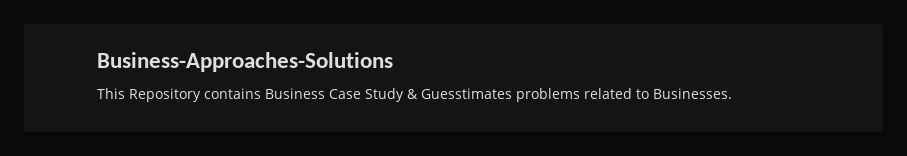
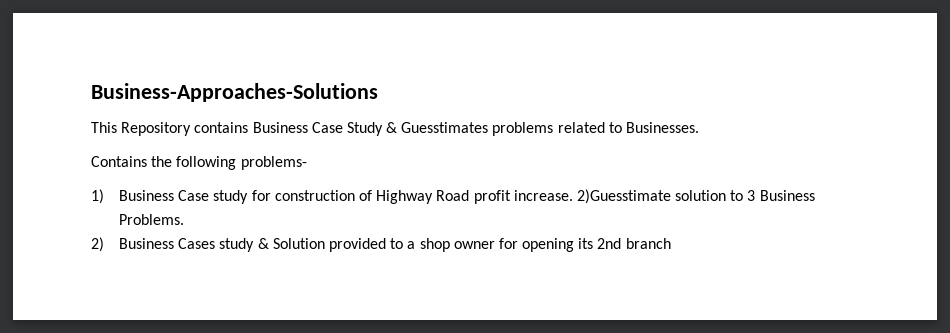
+ Contains the following problems-
+ 1) Business Case study for construction of Highway Road profit increase. 2)Guesstimate solution to 3 Business Problems.
+ 2) Business Cases study & Solution provided to a shop owner for opening its 2nd branch

